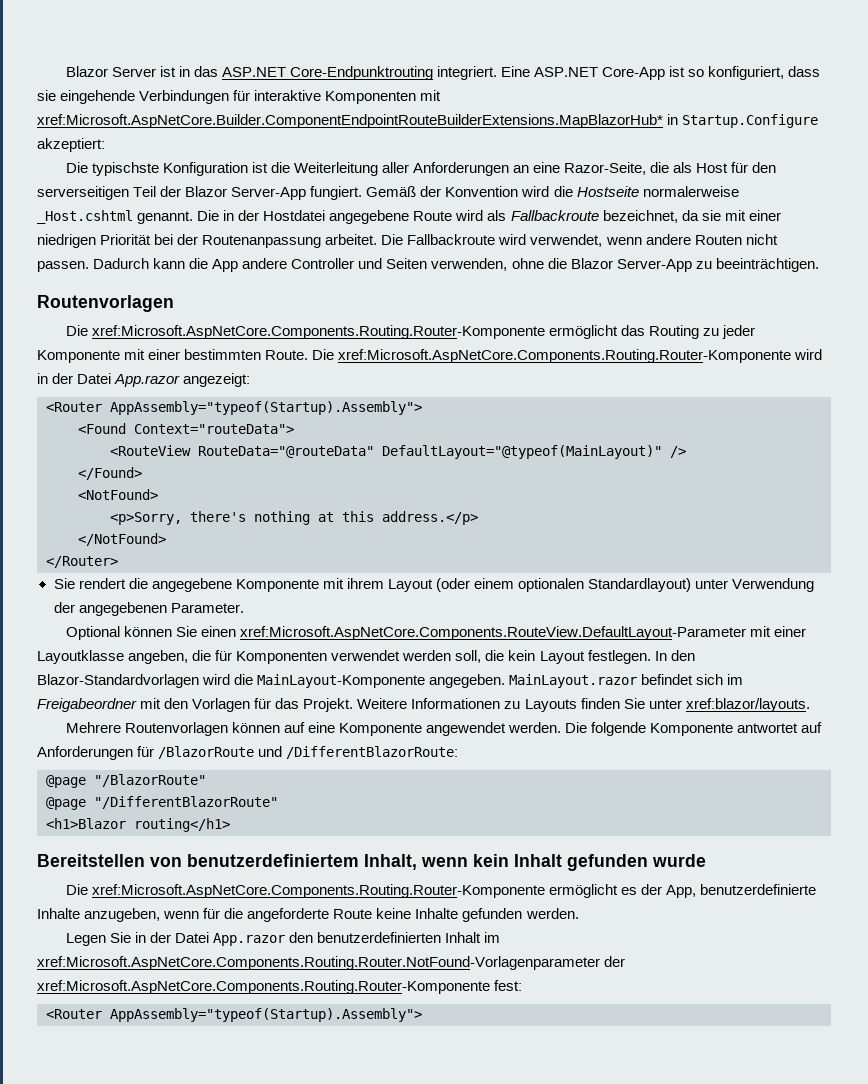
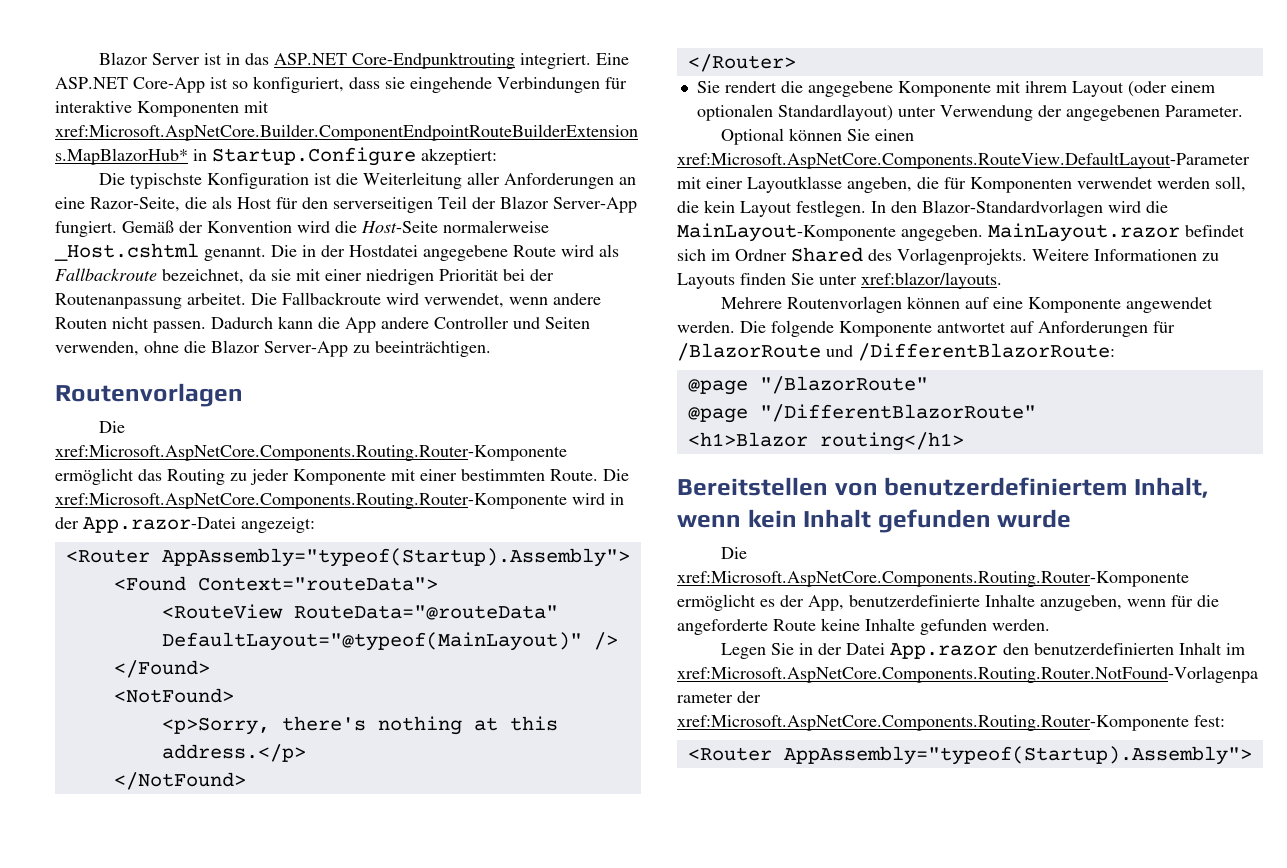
- Gemäß der Konvention wird die Hostseite normalerweise _Host.cshtml genannt.
+ Gemäß der Konvention wird die Host-Seite normalerweise _Host.cshtml genannt.
- Die xref:Microsoft.AspNetCore.Components.Routing.Router-Komponente wird in der Datei App.razor angezeigt:
+ Die xref:Microsoft.AspNetCore.Components.Routing.Router-Komponente wird in der App.razor-Datei angezeigt:
- MainLayout.razor befindet sich im Freigabeordner mit den Vorlagen für das Projekt.
+ MainLayout.razor befindet sich im Ordner Shared des Vorlagenprojekts.

